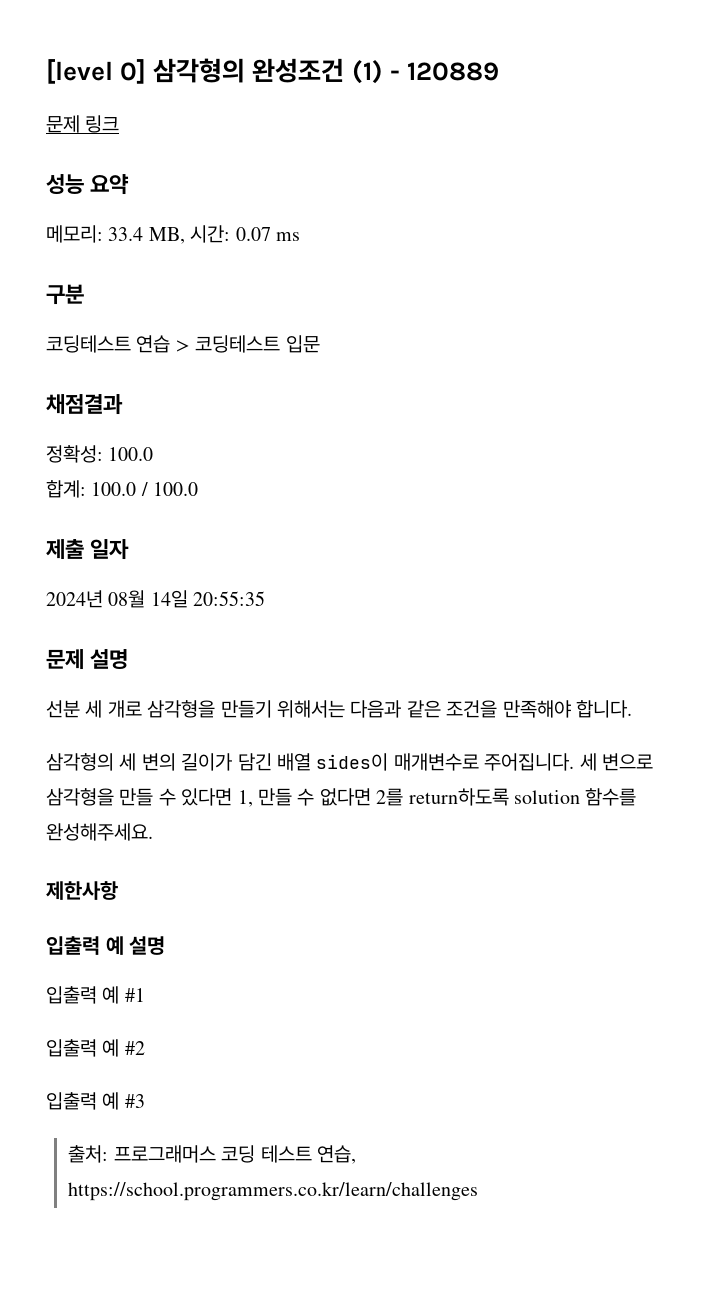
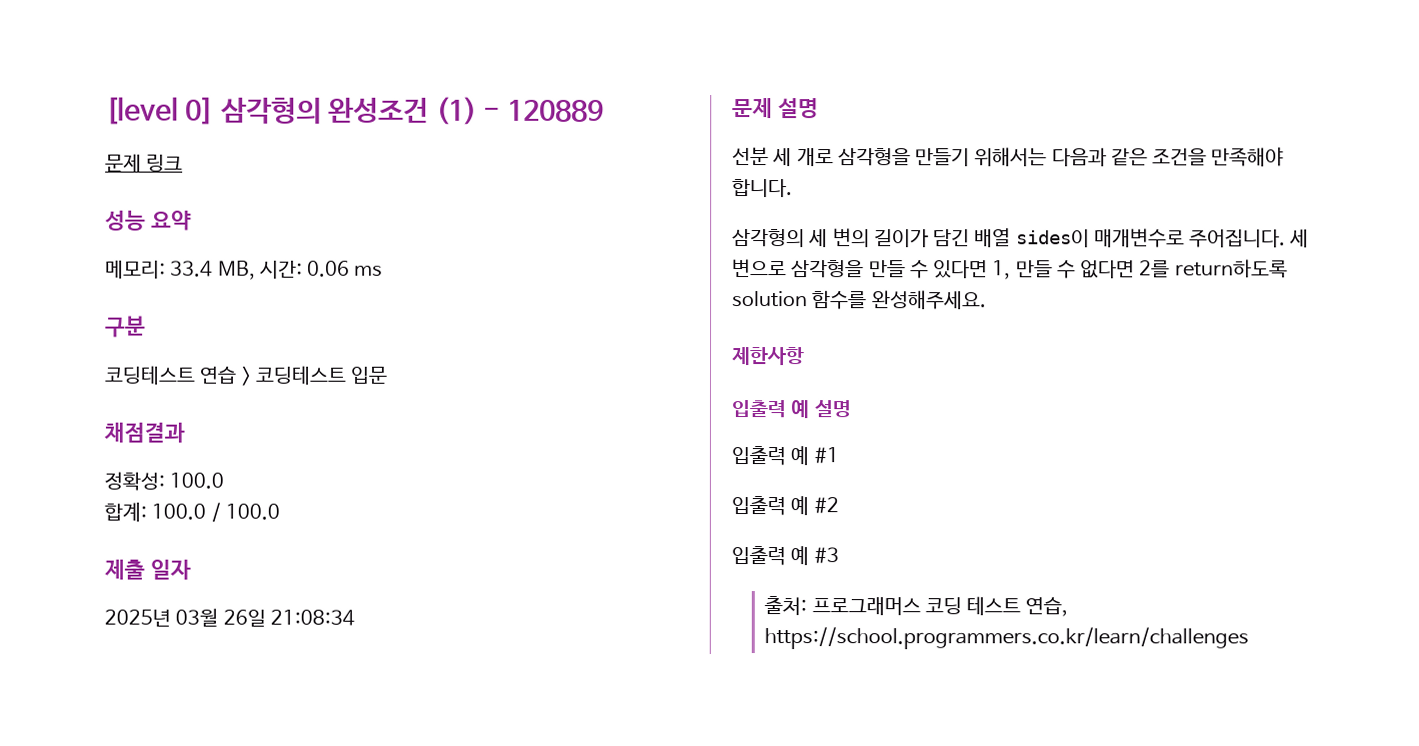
- 메모리: 33.4 MB, 시간: 0.07 ms
+ 메모리: 33.4 MB, 시간: 0.06 ms
- 2024년 08월 14일 20:55:35
+ 2025년 03월 26일 21:08:34

